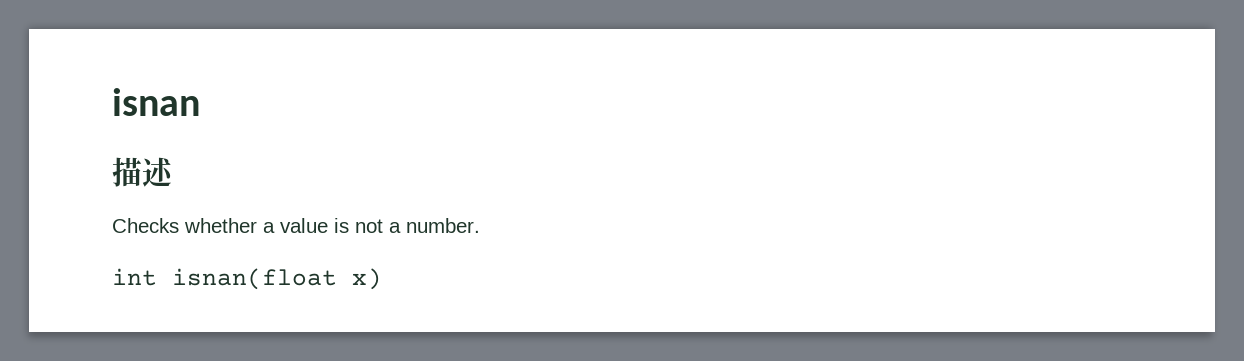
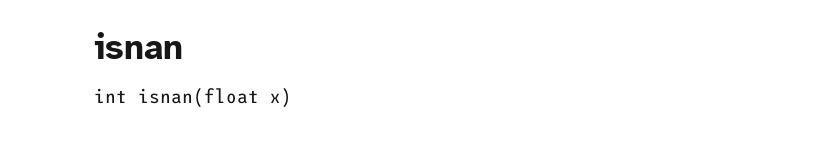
- 描述
- Checks whether a value is not a number.

